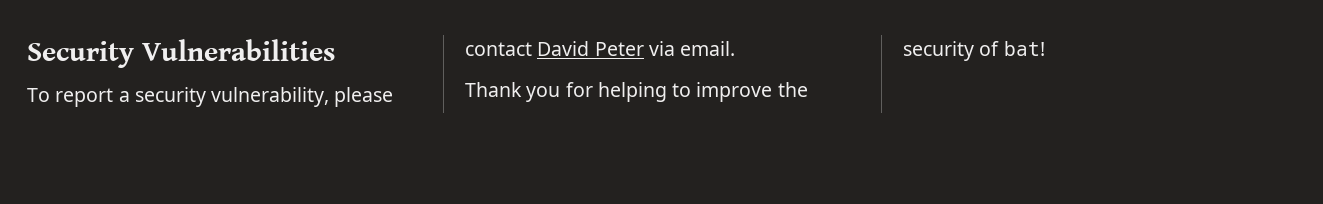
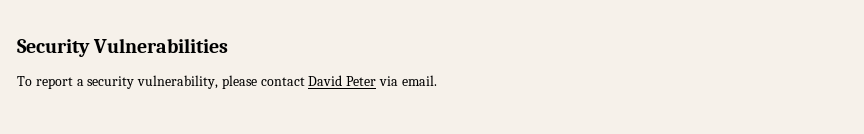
- Thank you for helping to improve the security of bat!

